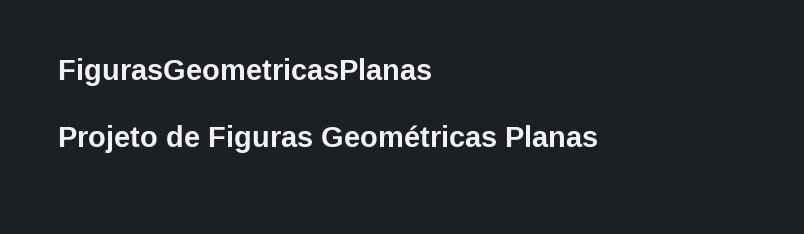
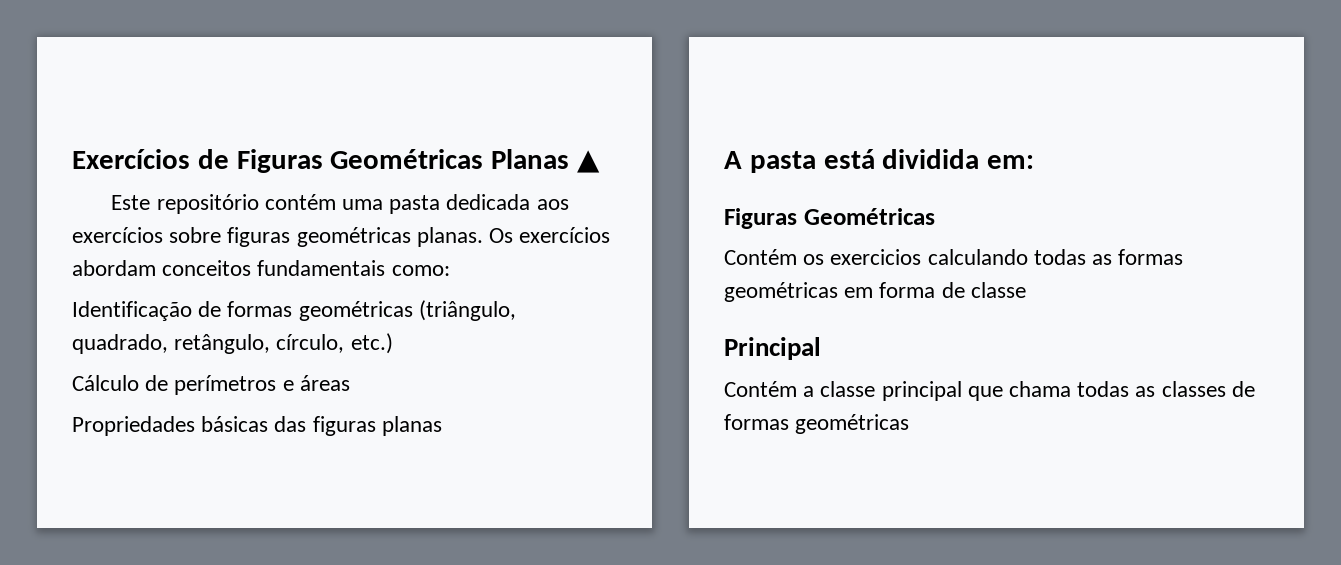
- FigurasGeometricasPlanas
- Projeto de Figuras Geométricas Planas
+ Exercícios de Figuras Geométricas Planas ▲
+ Este repositório contém uma pasta dedicada aos exercícios sobre figuras geométricas planas. Os exercícios abordam conceitos fundamentais como:
+ Identificação de formas geométricas (triângulo, quadrado, retângulo, círculo, etc.)
+ Cálculo de perímetros e áreas
+ Propriedades básicas das figuras planas
+ A pasta está dividida em:
+ Figuras Geométricas
+ Contém os exercicios calculando todas as formas geométricas em forma de classe
+ Principal
+ Contém a classe principal que chama todas as classes de formas geométricas

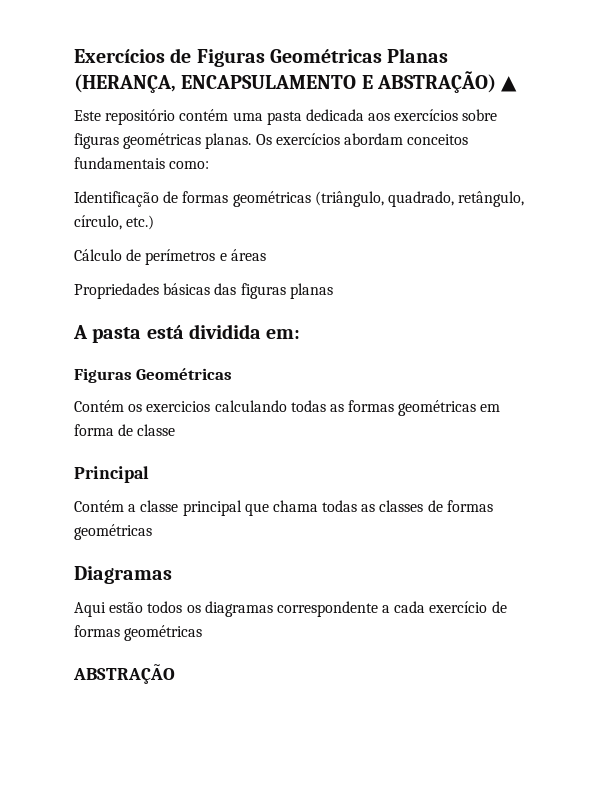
- Exercícios de Figuras Geométricas Planas ▲
+ Exercícios de Figuras Geométricas Planas (HERANÇA, ENCAPSULAMENTO E ABSTRAÇÃO) ▲
+ Diagramas
+ Aqui estão todos os diagramas correspondente a cada exercício de formas geométricas
+ ABSTRAÇÃO

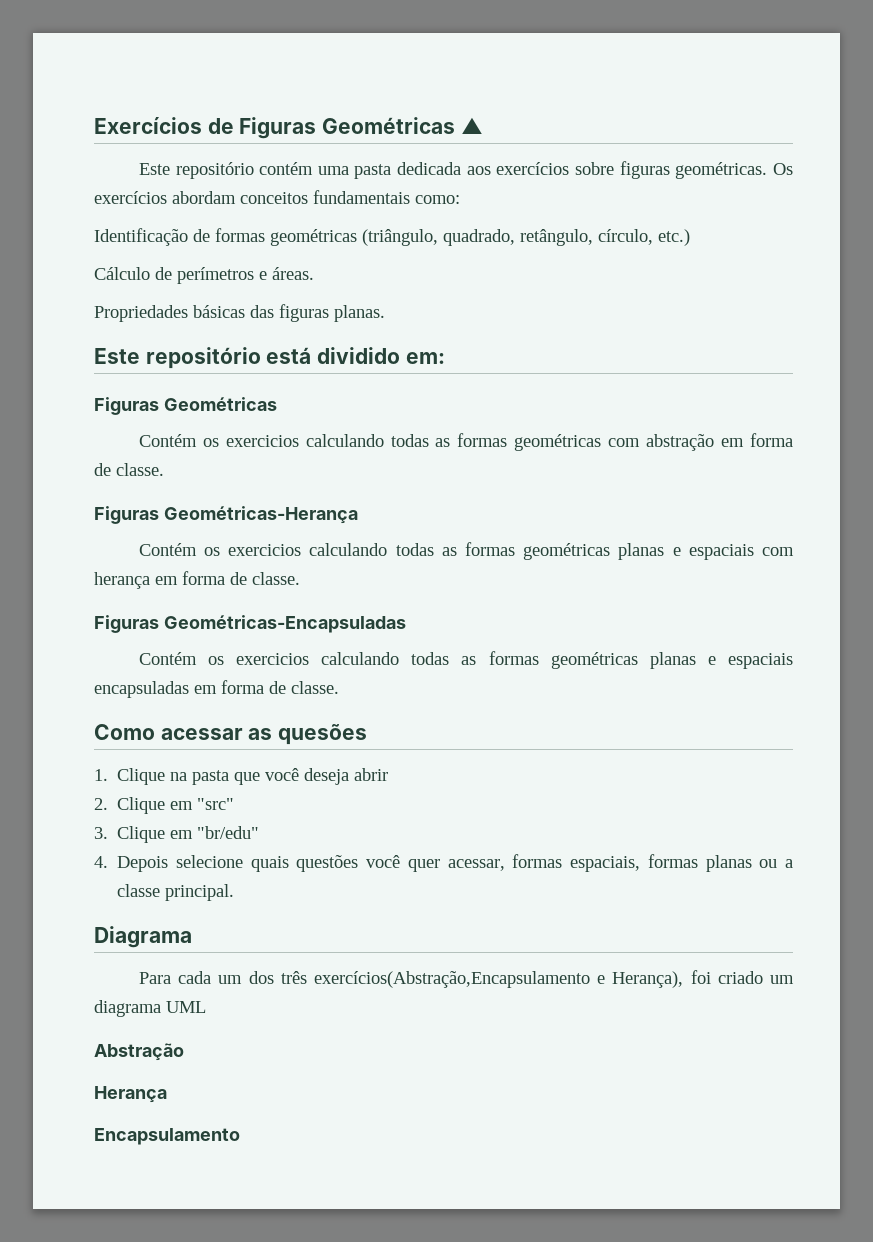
- Exercícios de Figuras Geométricas Planas (HERANÇA, ENCAPSULAMENTO E ABSTRAÇÃO) ▲
+ Exercícios de Figuras Geométricas ▲
- Este repositório contém uma pasta dedicada aos exercícios sobre figuras geométricas planas.
+ Este repositório contém uma pasta dedicada aos exercícios sobre figuras geométricas.
- Cálculo de perímetros e áreas
+ Cálculo de perímetros e áreas.
- Propriedades básicas das figuras planas
- A pasta está dividida em:
+ Propriedades básicas das figuras planas.
+ Este repositório está dividido em:
- Contém os exercicios calculando todas as formas geométricas em forma de classe
- Principal
- Contém a classe principal que chama todas as classes de formas geométricas
- Diagramas
- Aqui estão todos os diagramas correspondente a cada exercício de formas geométricas
- ABSTRAÇÃO
+ Contém os exercicios calculando todas as formas geométricas com abstração em forma de classe.
+ Figuras Geométricas-Herança
+ Contém os exercicios calculando todas as formas geométricas planas e espaciais com herança em forma de classe.
+ Figuras Geométricas-Encapsuladas
+ Contém os exercicios calculando todas as formas geométricas planas e espaciais encapsuladas em forma de classe.
+ Como acessar as quesões
+ 1. Clique na pasta que você deseja abrir
+ 2. Clique em "src"
+ 3. Clique em "br/edu"
+ 4. Depois selecione quais questões você quer acessar, formas espaciais, formas planas ou a classe principal.
+ Diagrama
+ Para cada um dos três exercícios(Abstração,Encapsulamento e Herança), foi criado um diagrama UML
+ Abstração
+ Herança
+ Encapsulamento

